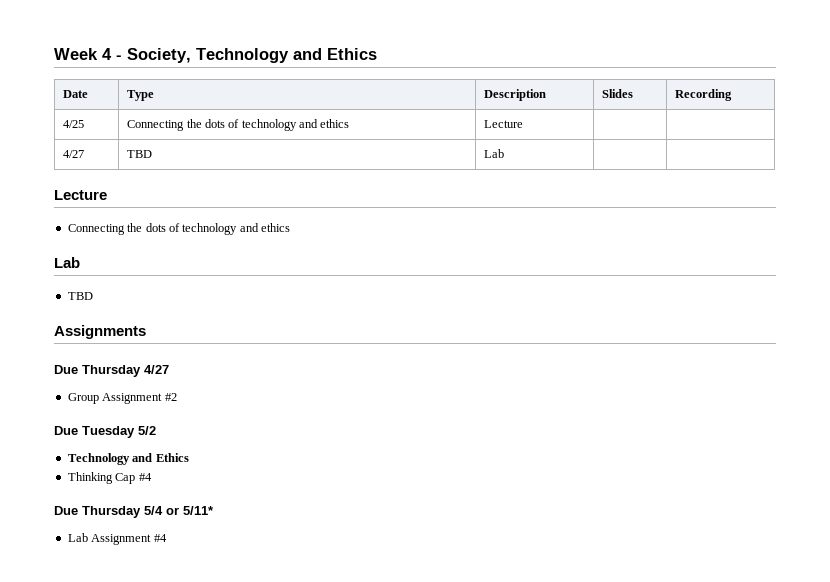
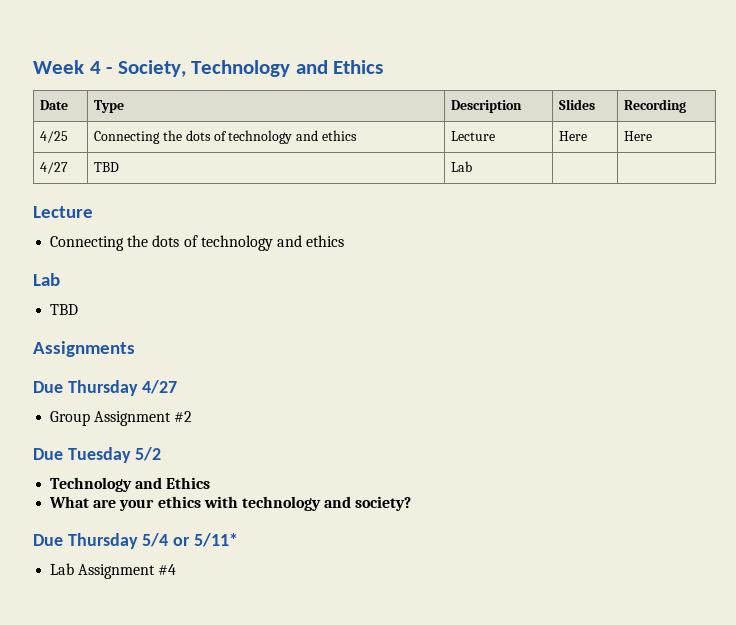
- 4/25 | Connecting the dots of technology and ethics | Lecture | |
+ 4/25 | Connecting the dots of technology and ethics | Lecture | Here | Here
- Thinking Cap #4
+ What are your ethics with technology and society?

